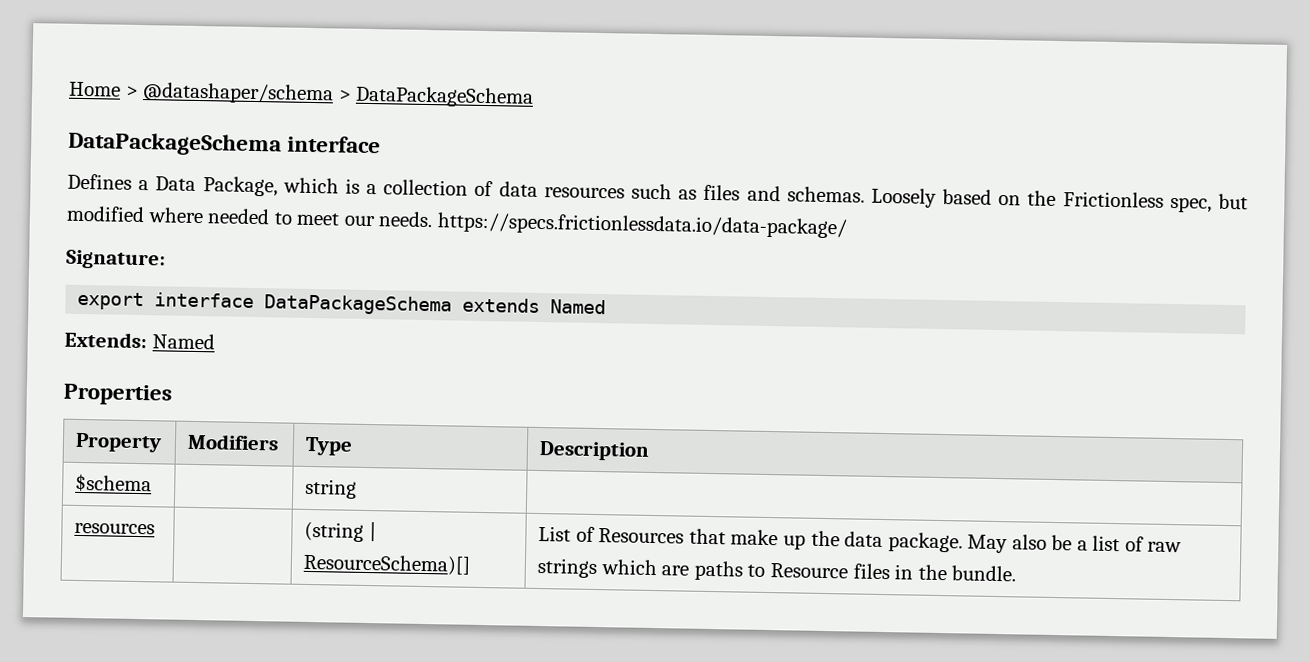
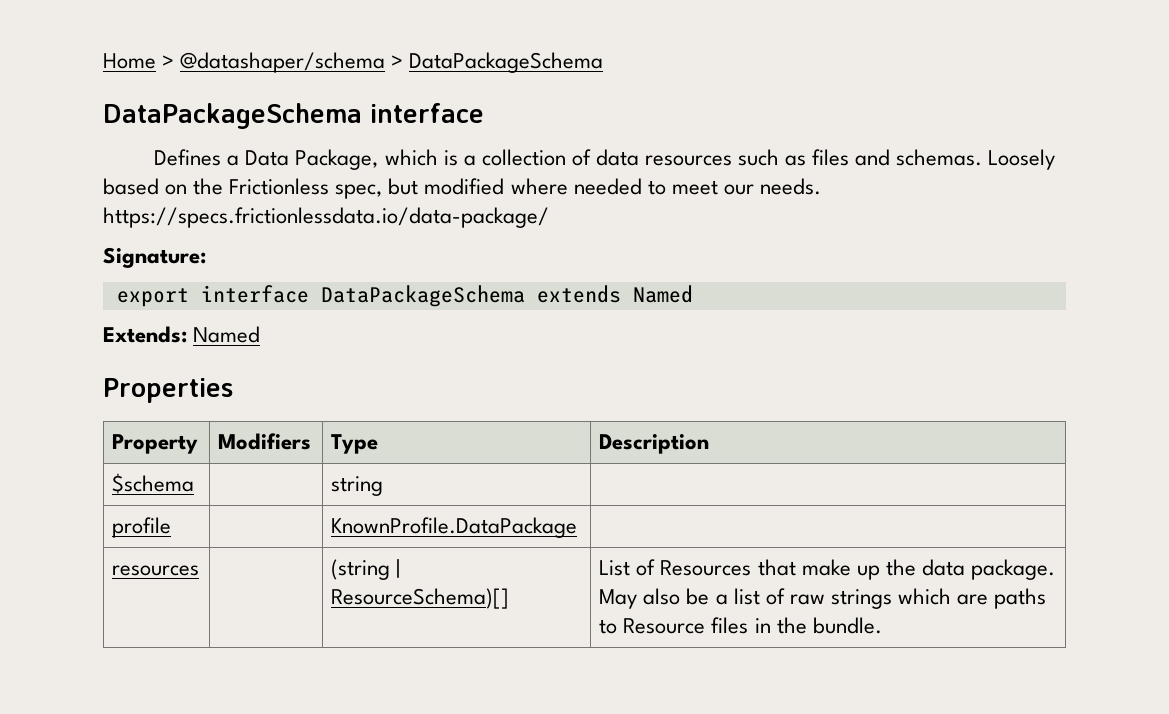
+ profile | | KnownProfile.DataPackage |

